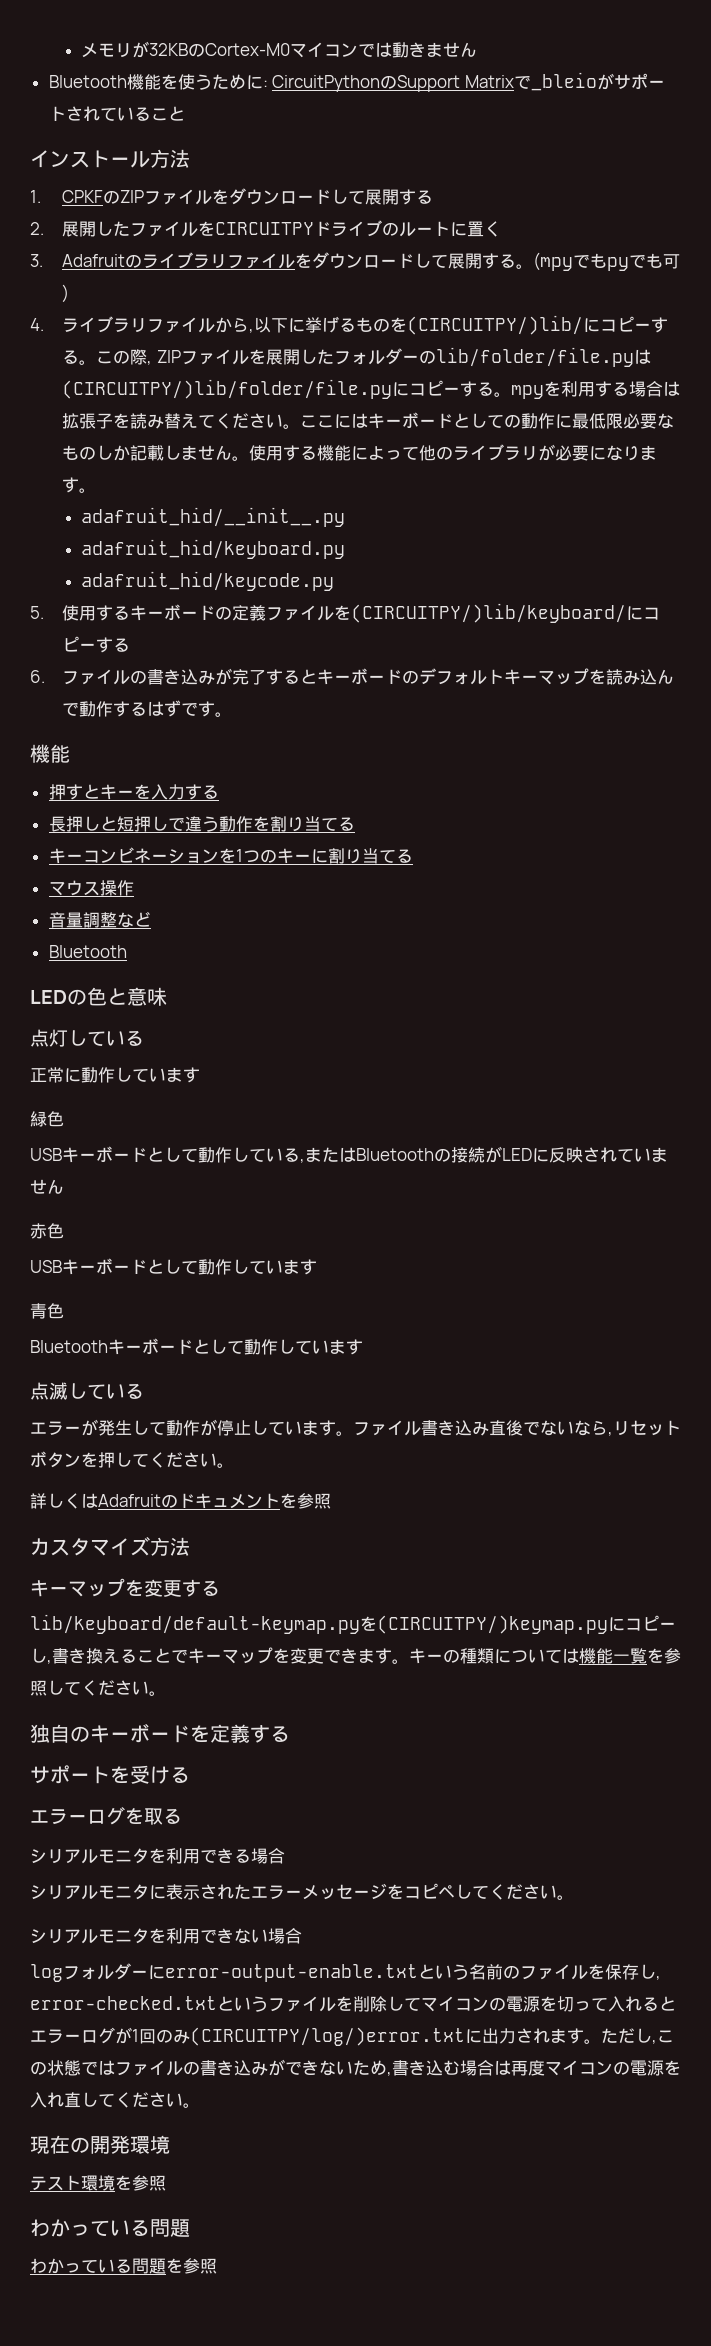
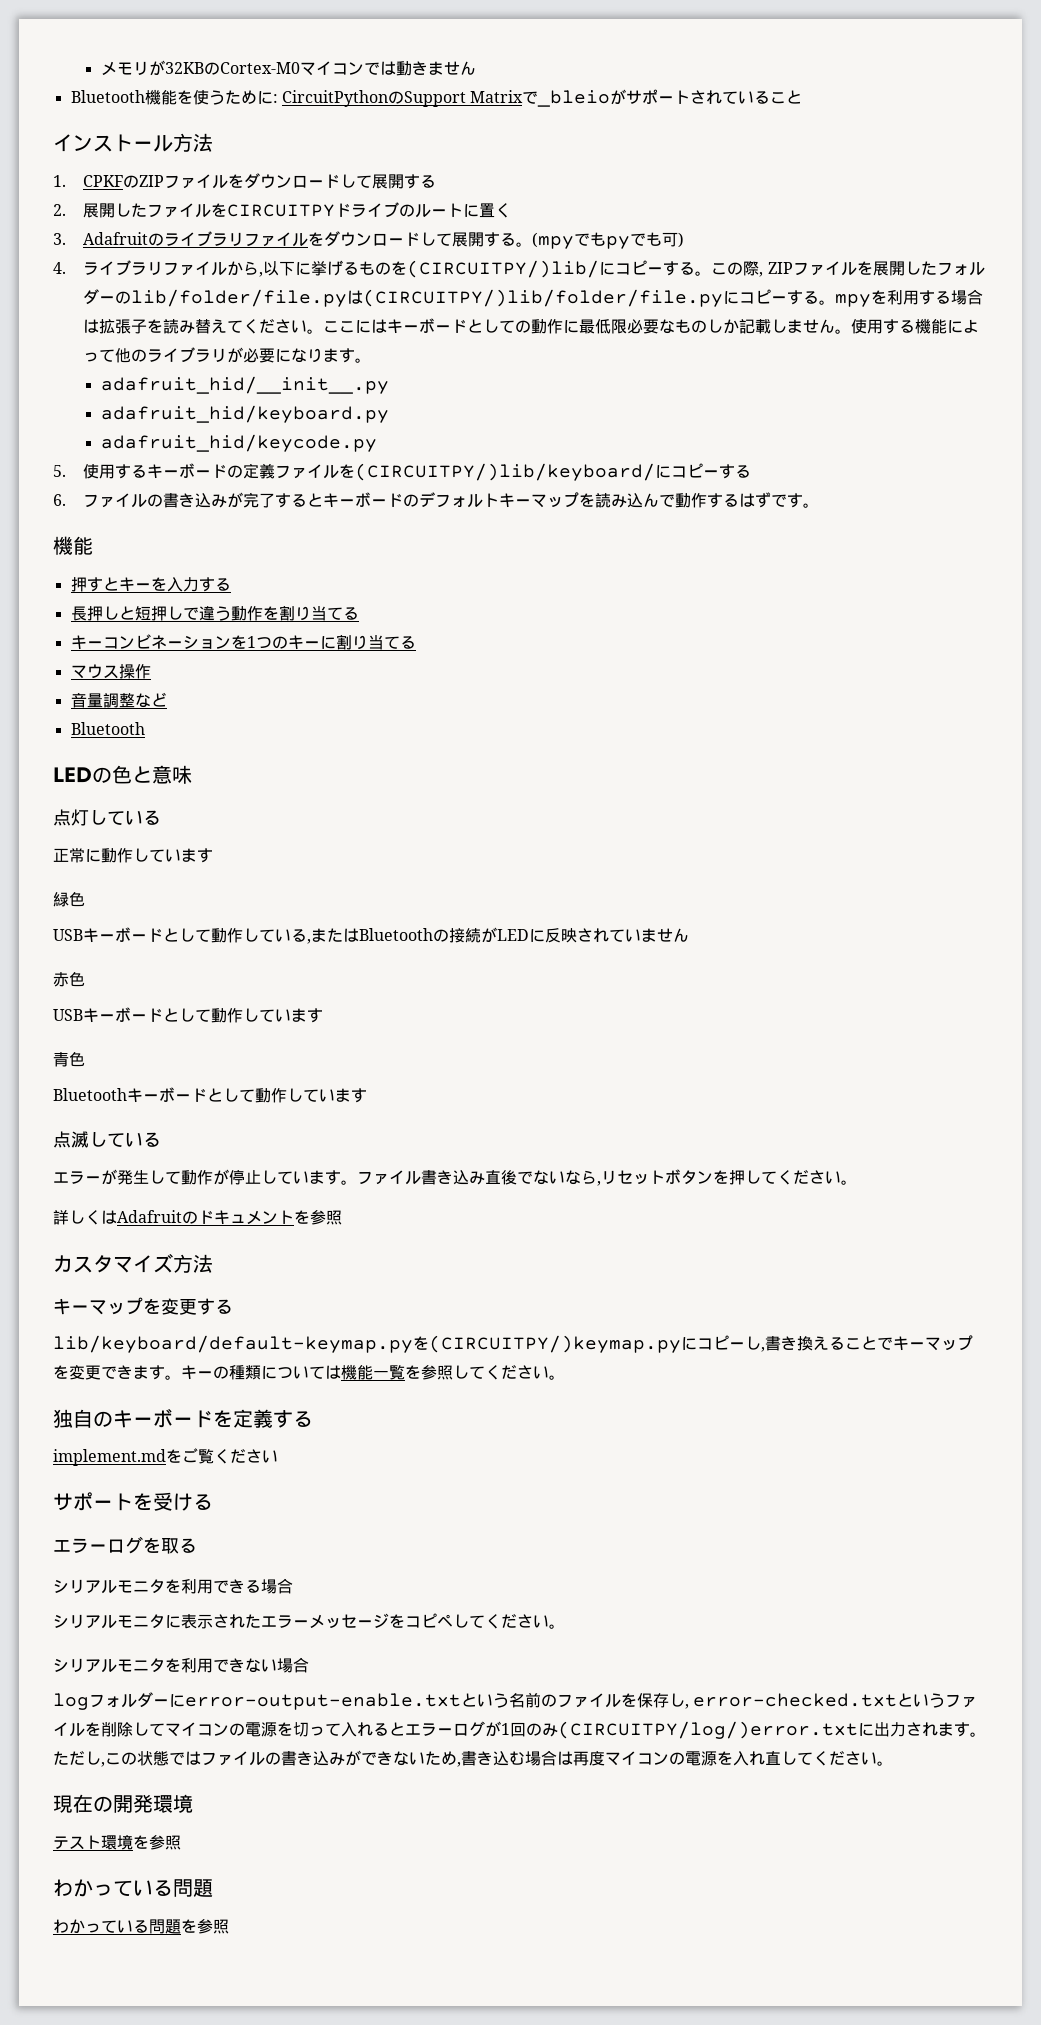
+ implement.mdをご覧ください

